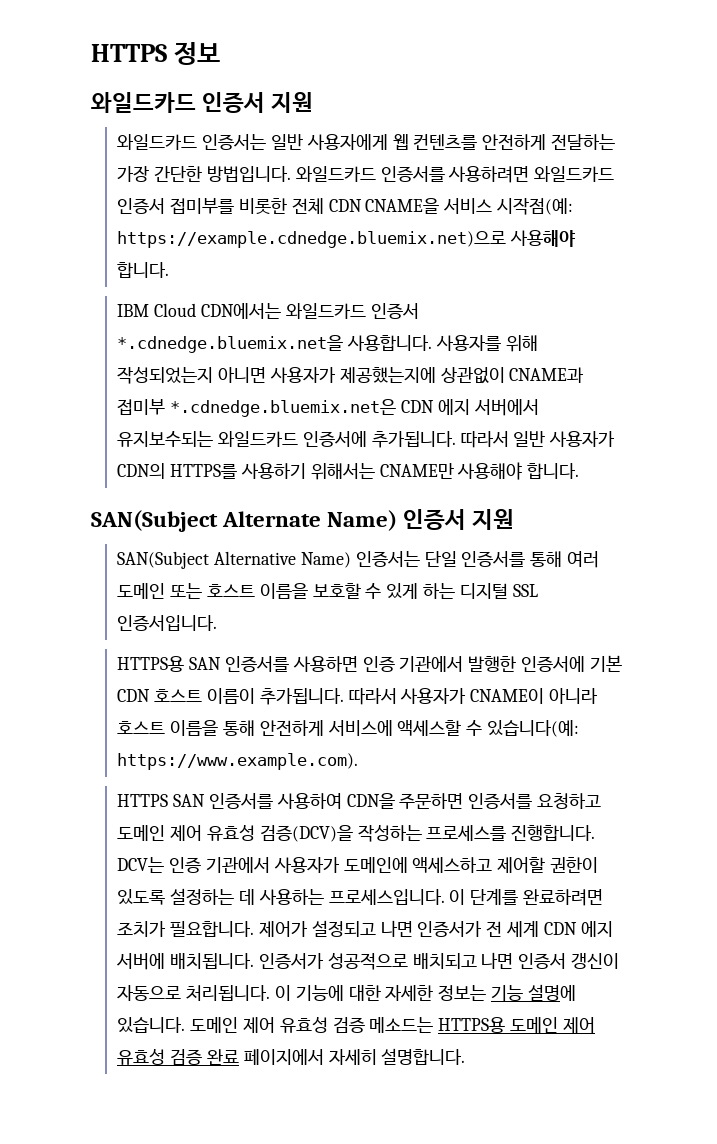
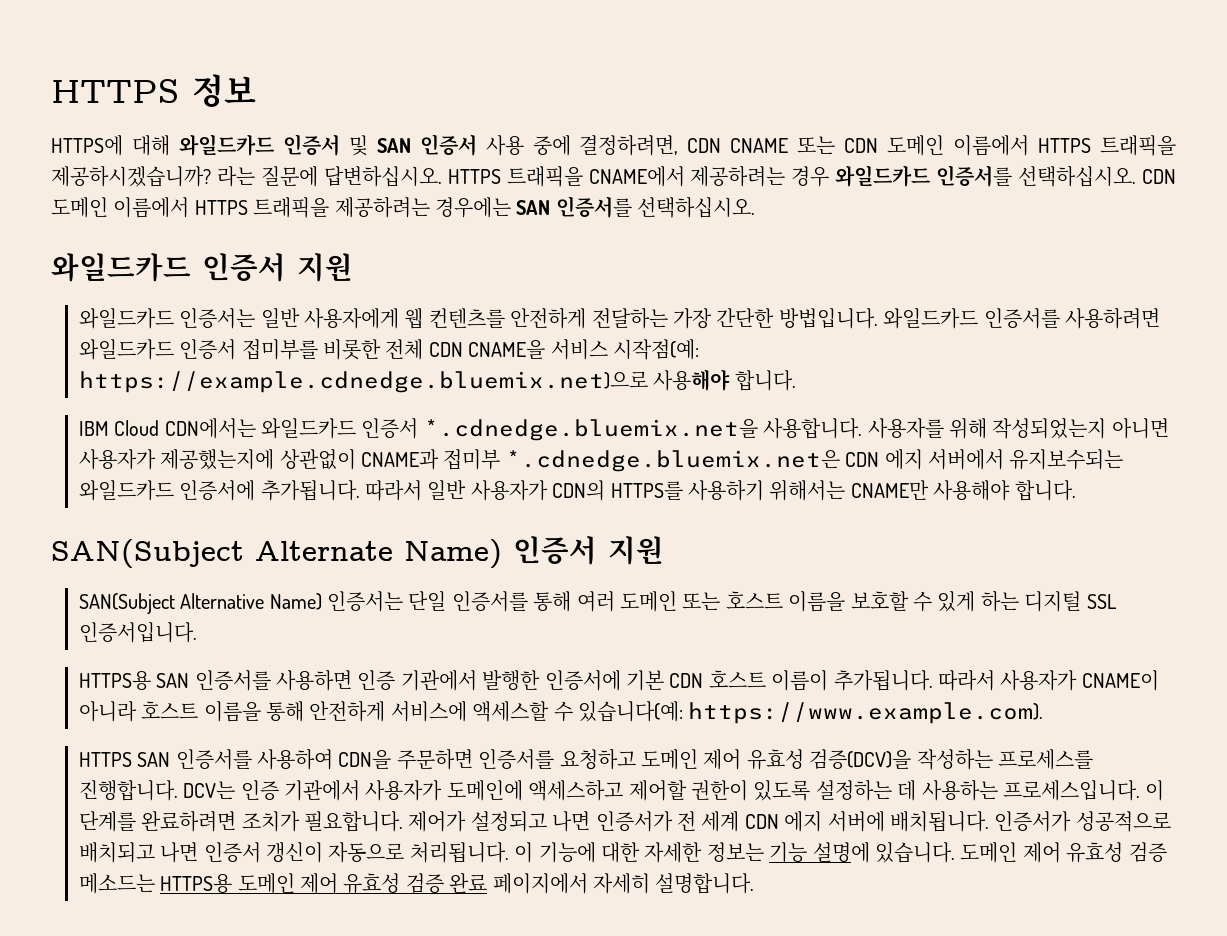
+ HTTPS에 대해 와일드카드 인증서 및 SAN 인증서 사용 중에 결정하려면, CDN CNAME 또는 CDN 도메인 이름에서 HTTPS 트래픽을 제공하시겠습니까? 라는 질문에 답변하십시오. HTTPS 트래픽을 CNAME에서 제공하려는 경우 와일드카드 인증서를 선택하십시오. CDN 도메인 이름에서 HTTPS 트래픽을 제공하려는 경우에는 SAN 인증서를 선택하십시오.

